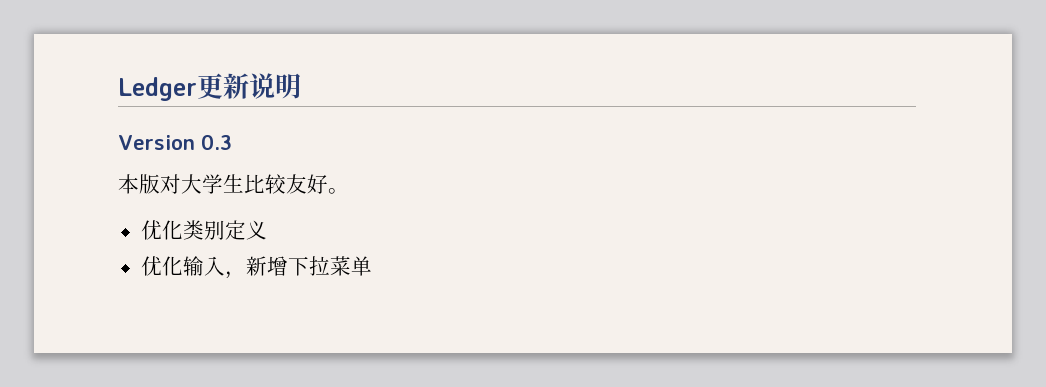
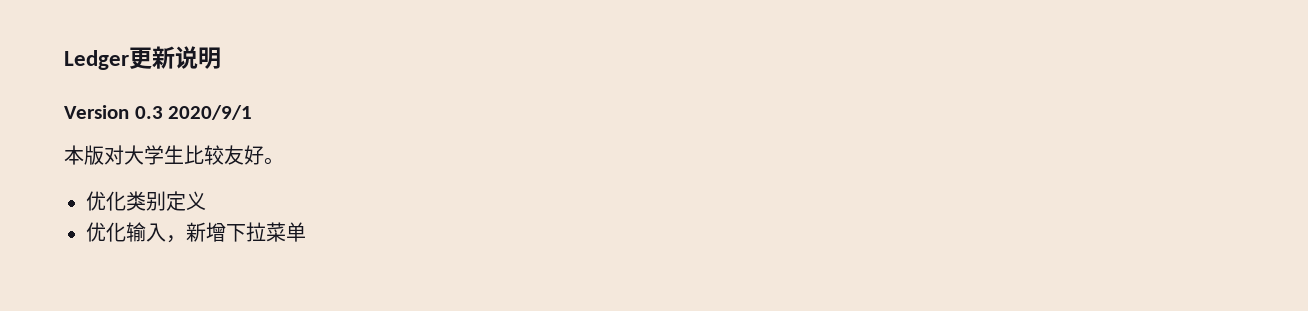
- Version 0.3
+ Version 0.3 2020/9/1

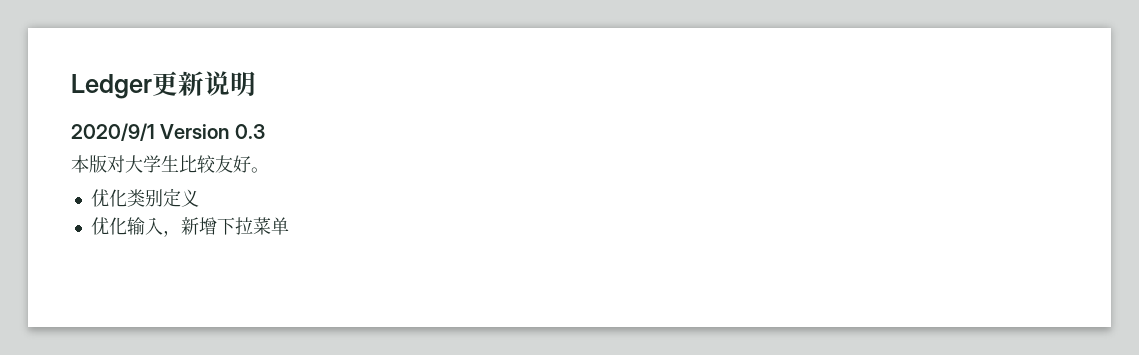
- Version 0.3 2020/9/1
+ 2020/9/1 Version 0.3

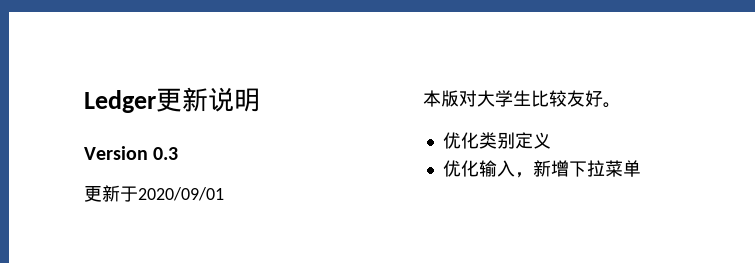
- 2020/9/1 Version 0.3
+ Version 0.3
+ 更新于2020/09/01

